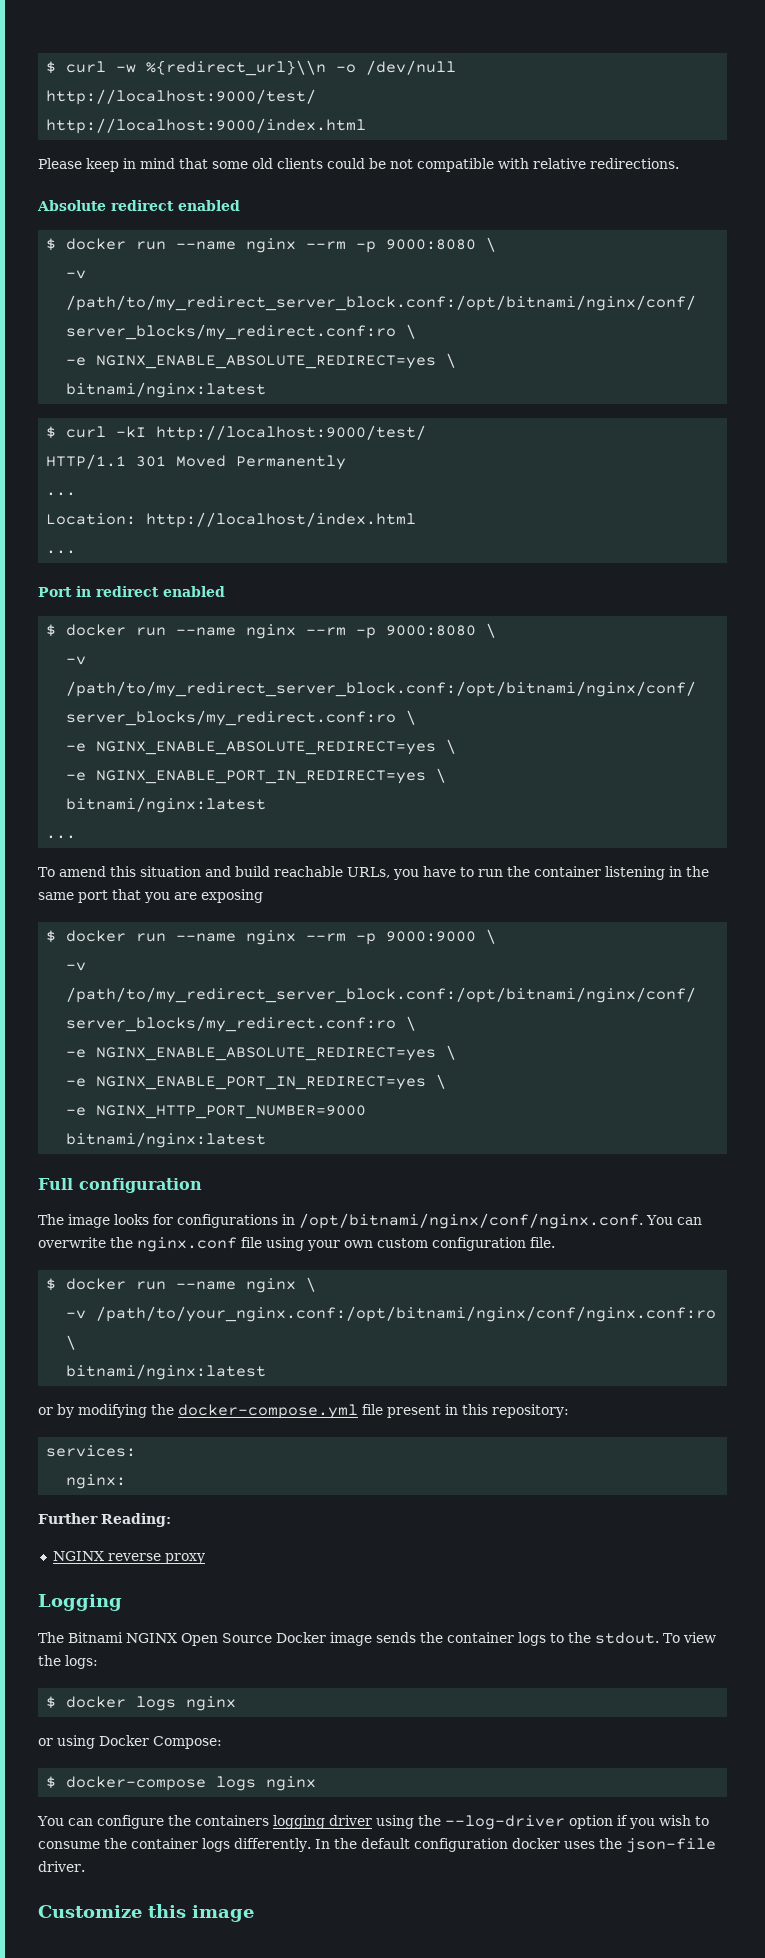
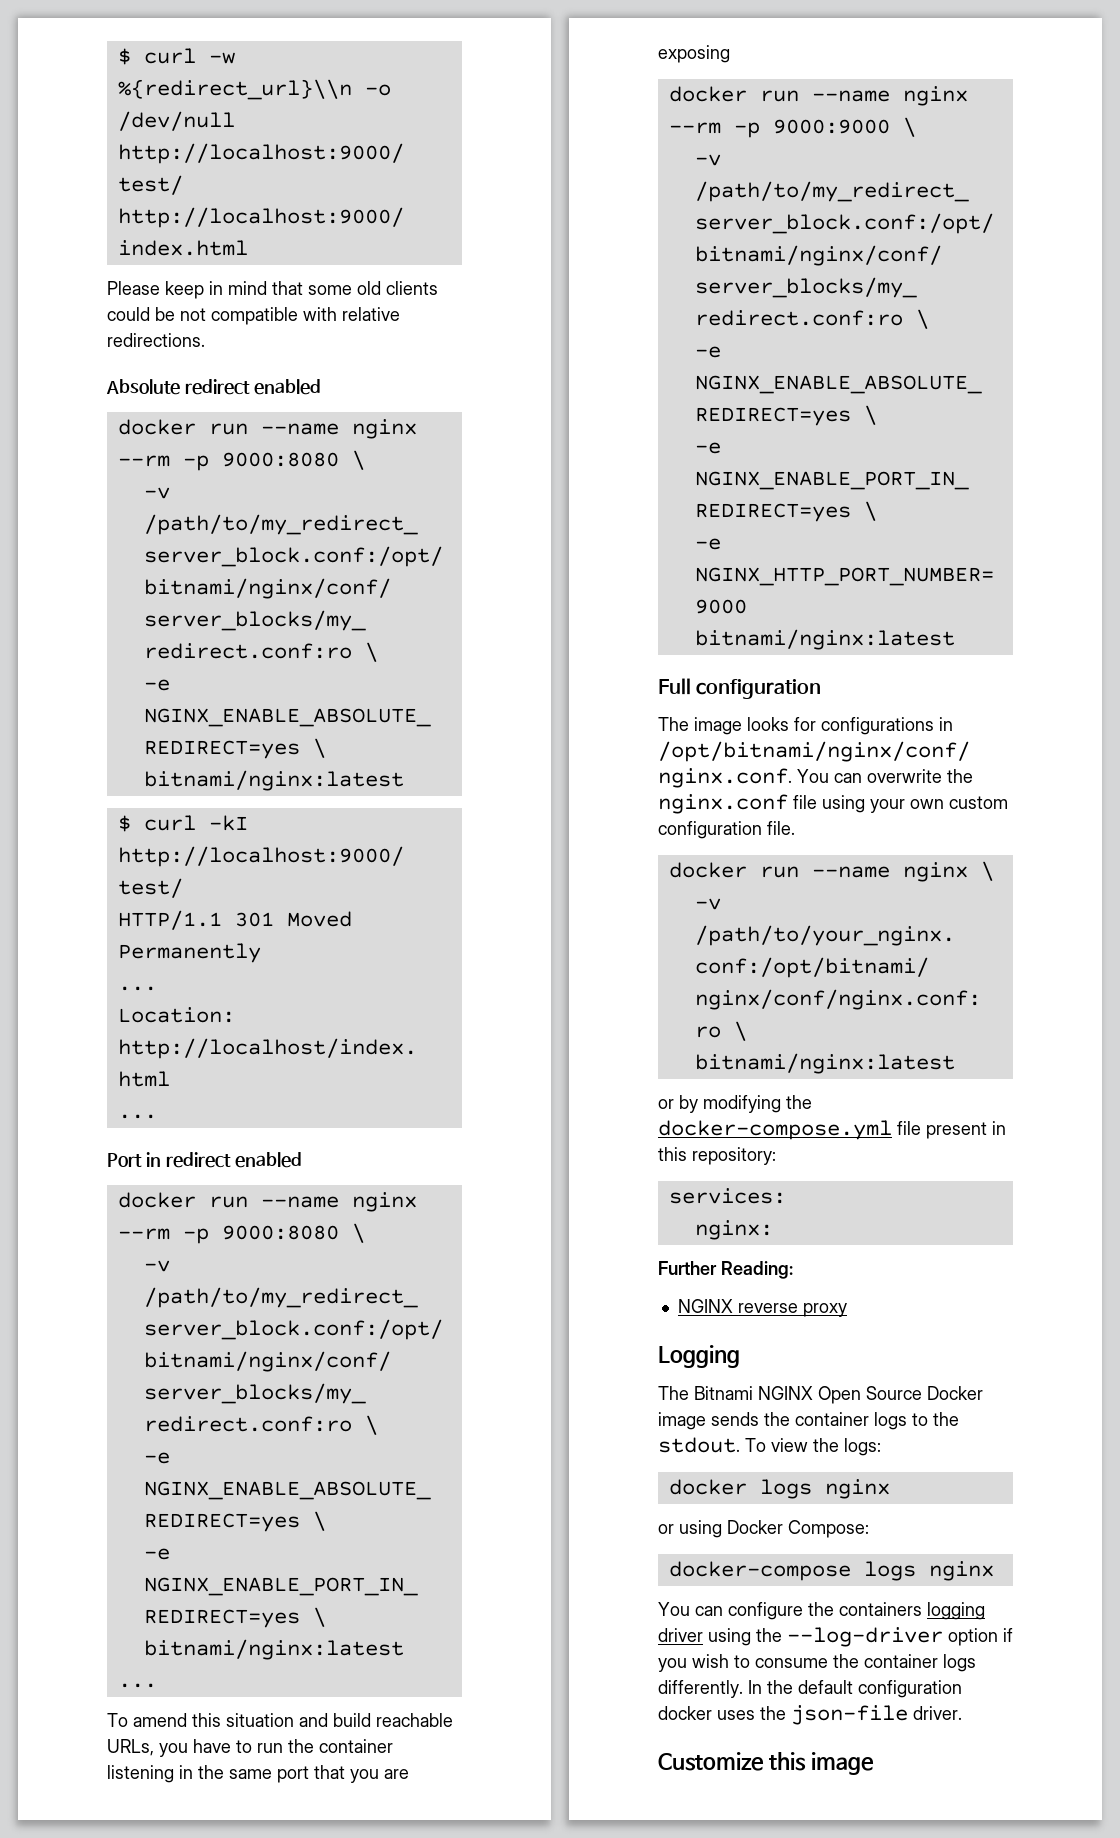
  Absolute redirect enabled
- $ docker run --name nginx --rm -p 9000:8080 \
+ docker run --name nginx --rm -p 9000:8080 \
  Port in redirect enabled
- $ docker run --name nginx --rm -p 9000:8080 \
+ docker run --name nginx --rm -p 9000:8080 \
- $ docker run --name nginx --rm -p 9000:9000 \
+ docker run --name nginx --rm -p 9000:9000 \
- $ docker run --name nginx \
+ docker run --name nginx \
- $ docker logs nginx
+ docker logs nginx
- $ docker-compose logs nginx
+ docker-compose logs nginx

